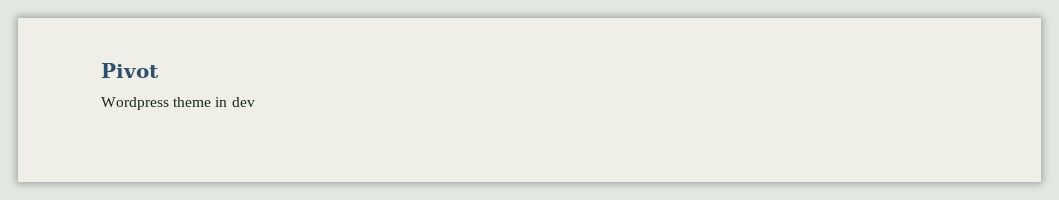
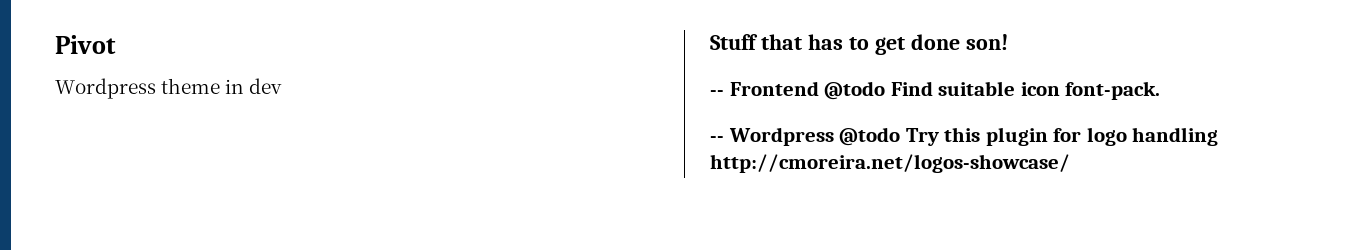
+ Stuff that has to get done son!
+ -- Frontend @todo Find suitable icon font-pack.
+ -- Wordpress @todo Try this plugin for logo handling http://cmoreira.net/logos-showcase/

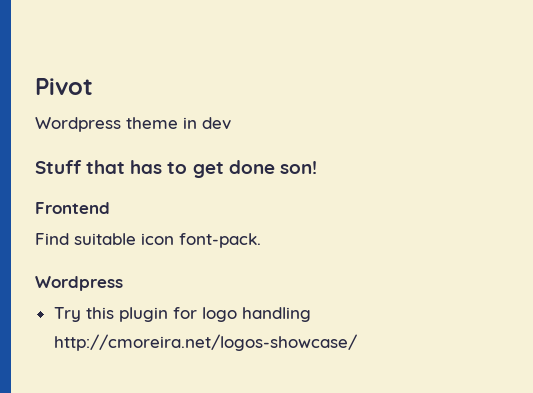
- -- Frontend @todo Find suitable icon font-pack.
- -- Wordpress @todo Try this plugin for logo handling http://cmoreira.net/logos-showcase/
+ Frontend
+ Find suitable icon font-pack.
+ Wordpress
+ Try this plugin for logo handling http://cmoreira.net/logos-showcase/

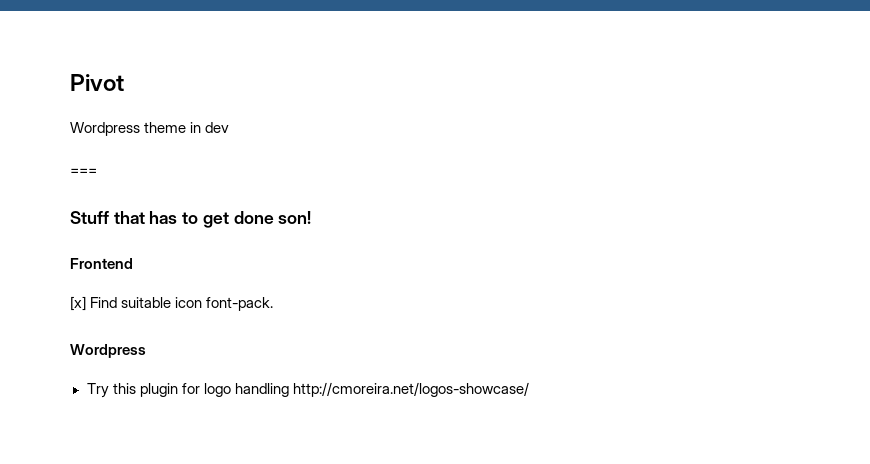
+ ===
- Find suitable icon font-pack.
+ [x] Find suitable icon font-pack.

